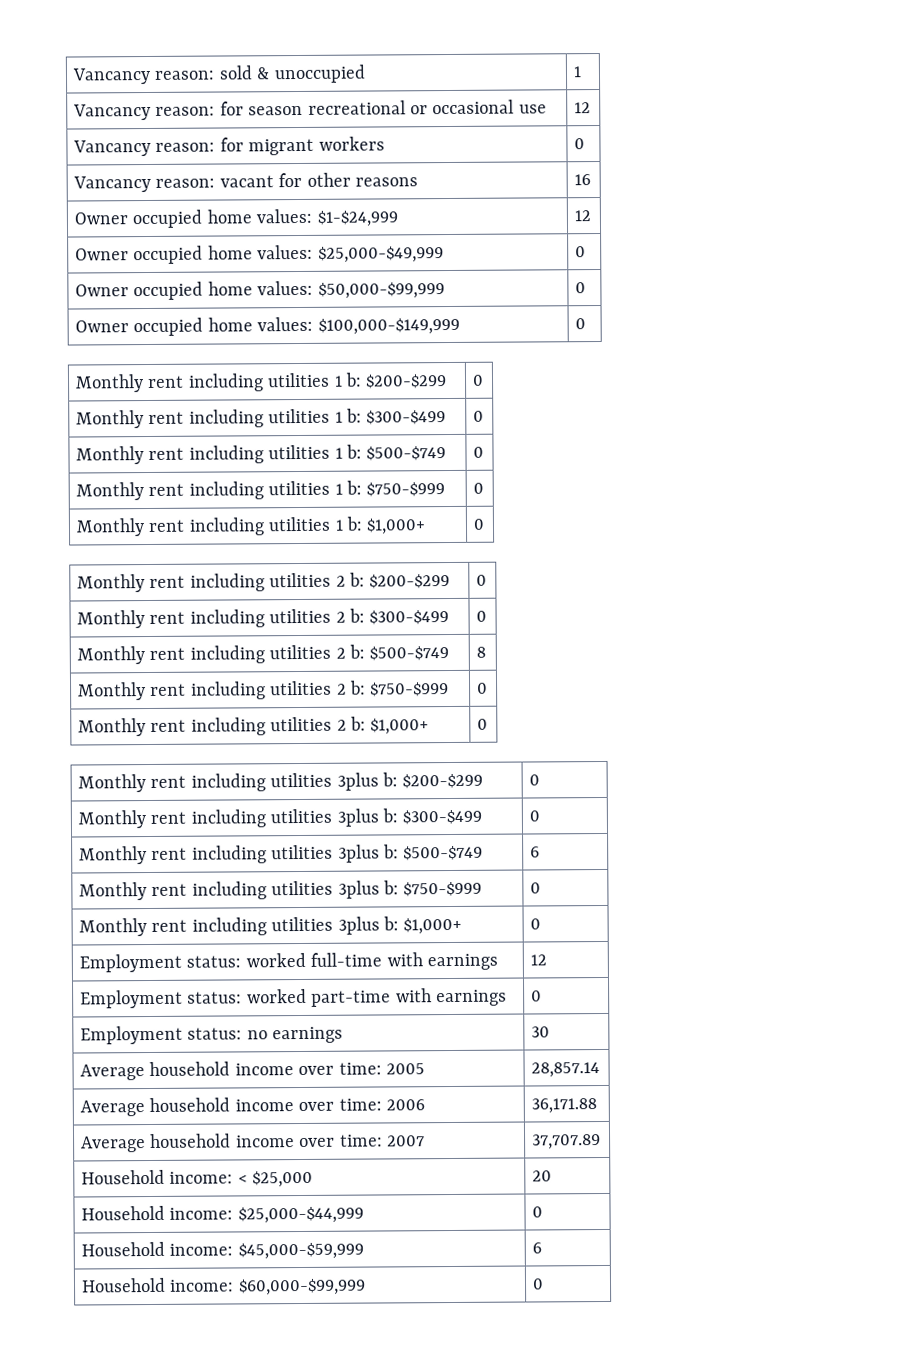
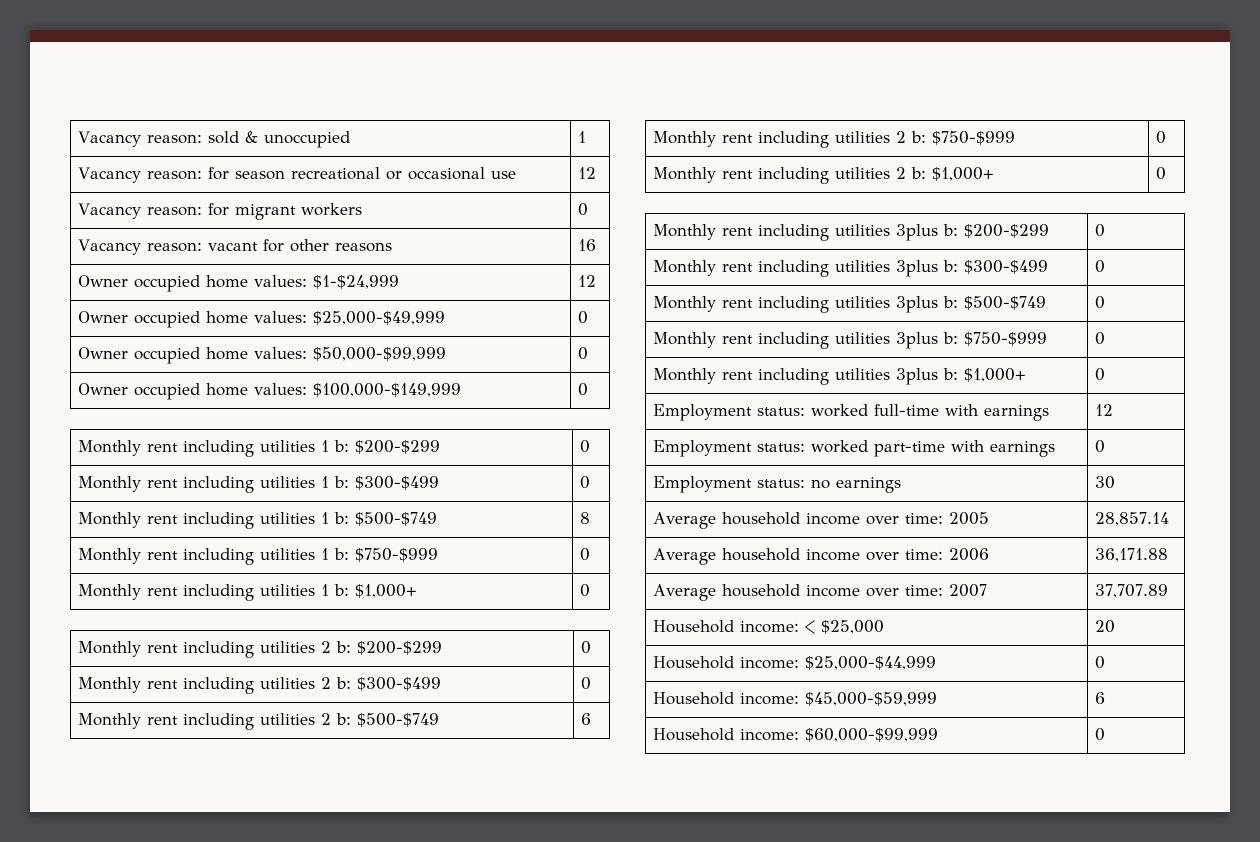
- Vancancy reason: sold & unoccupied | 1
+ Vacancy reason: sold & unoccupied | 1
- Vancancy reason: for season recreational or occasional use | 12
+ Vacancy reason: for season recreational or occasional use | 12
- Vancancy reason: for migrant workers | 0
+ Vacancy reason: for migrant workers | 0
- Vancancy reason: vacant for other reasons | 16
+ Vacancy reason: vacant for other reasons | 16
- Monthly rent including utilities 1 b: $500-$749 | 0
+ Monthly rent including utilities 1 b: $500-$749 | 8
- Monthly rent including utilities 2 b: $500-$749 | 8
+ Monthly rent including utilities 2 b: $500-$749 | 6
- Monthly rent including utilities 3plus b: $500-$749 | 6
+ Monthly rent including utilities 3plus b: $500-$749 | 0

